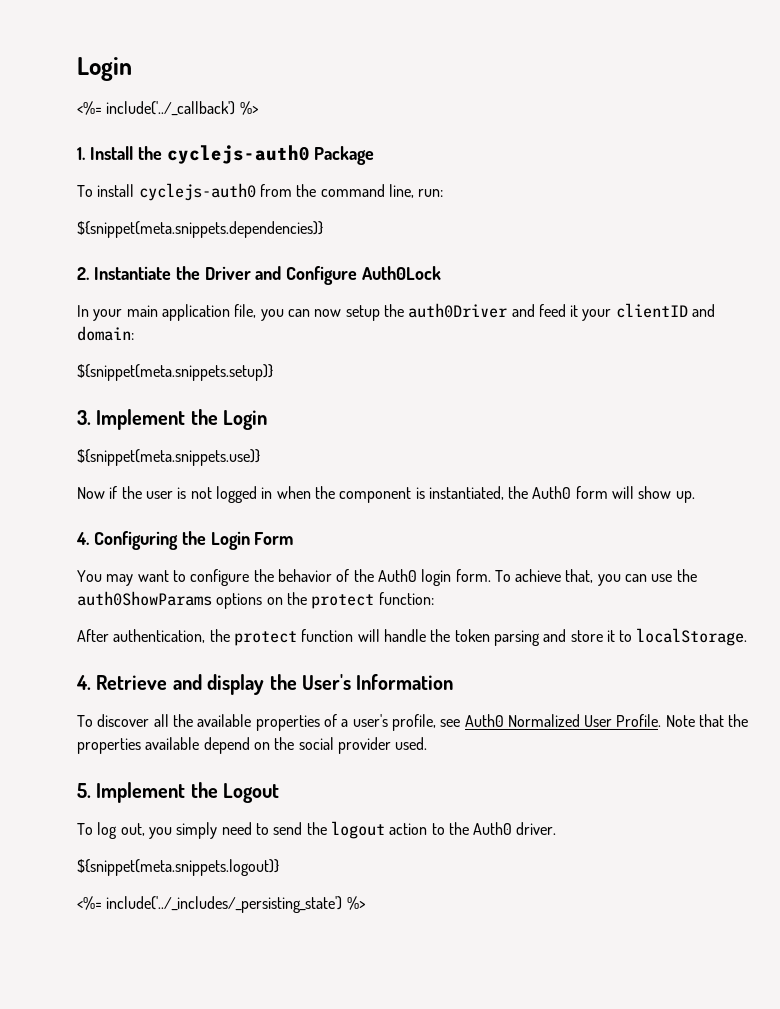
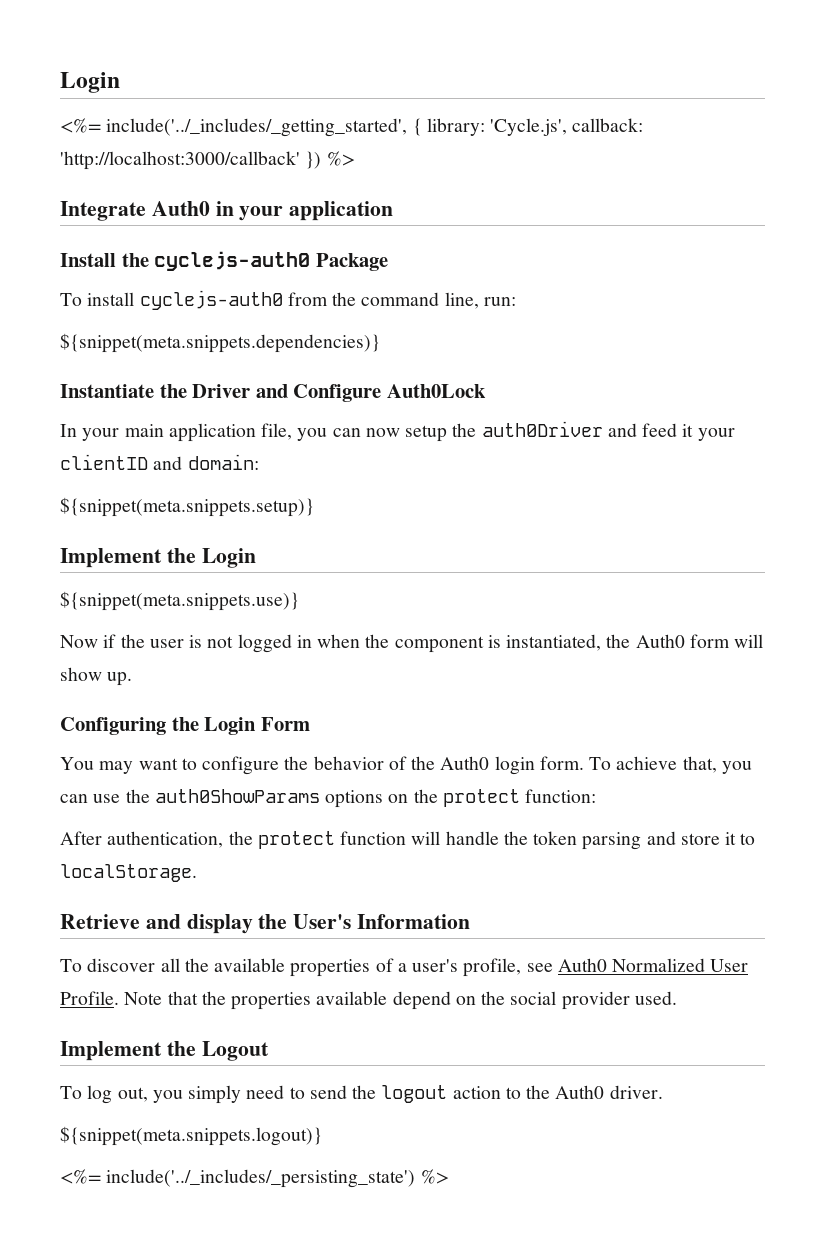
- <%= include('../_callback') %>
- 1. Install the cyclejs-auth0 Package
+ <%= include('../_includes/_getting_started', { library: 'Cycle.js', callback: 'http://localhost:3000/callback' }) %>
+ Integrate Auth0 in your application
+ Install the cyclejs-auth0 Package
- 2. Instantiate the Driver and Configure Auth0Lock
+ Instantiate the Driver and Configure Auth0Lock
- 3. Implement the Login
+ Implement the Login
- 4. Configuring the Login Form
+ Configuring the Login Form
- 4. Retrieve and display the User's Information
+ Retrieve and display the User's Information
- 5. Implement the Logout
+ Implement the Logout

